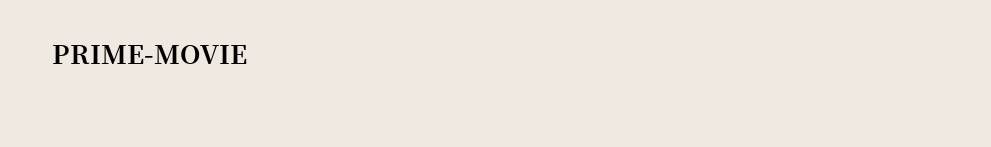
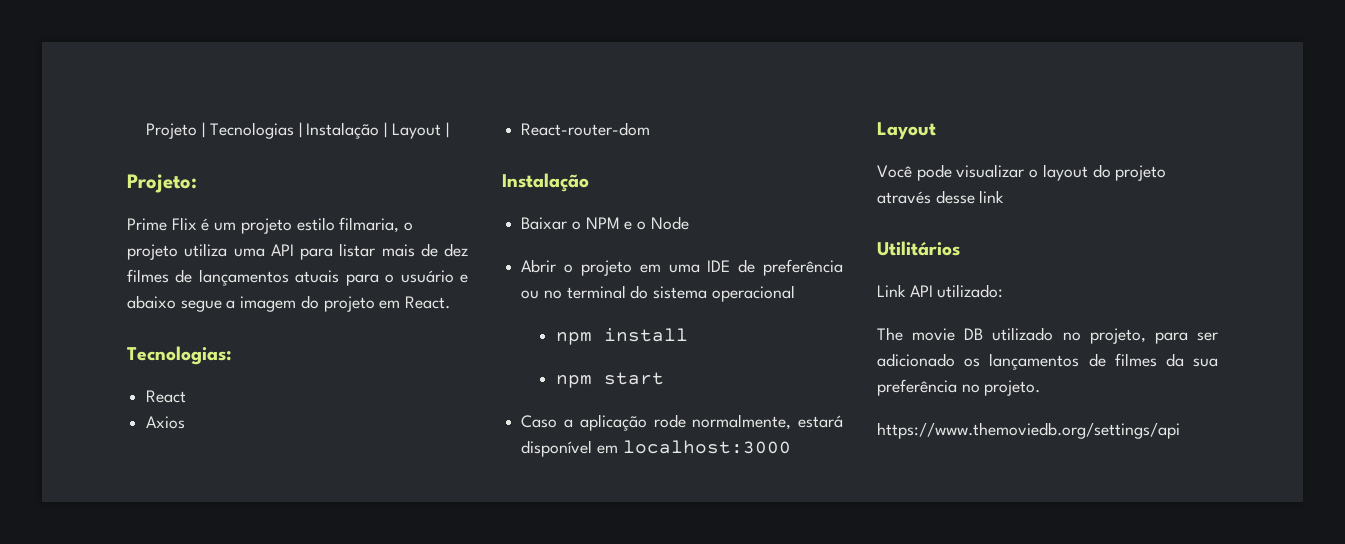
- PRIME-MOVIE
+ Projeto | Tecnologias | Instalação | Layout |
+ Projeto:
+ Prime Flix é um projeto estilo filmaria, o projeto utiliza uma API para listar mais de dez filmes de lançamentos atuais para o usuário e abaixo segue a imagem do projeto em React.
+ Tecnologias:
+ React
+ Axios
+ React-router-dom
+ Instalação
+ Baixar o NPM e o Node
+ Abrir o projeto em uma IDE de preferência ou no terminal do sistema operacional
+ npm install
+ npm start
+ Caso a aplicação rode normalmente, estará disponível em localhost:3000
+ Layout
+ Você pode visualizar o layout do projeto através desse link
+ Utilitários
+ Link API utilizado:
+ The movie DB utilizado no projeto, para ser adicionado os lançamentos de filmes da sua preferência no projeto.
+ https://www.themoviedb.org/settings/api

